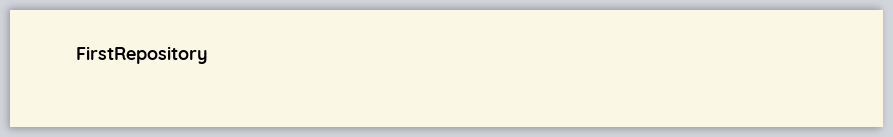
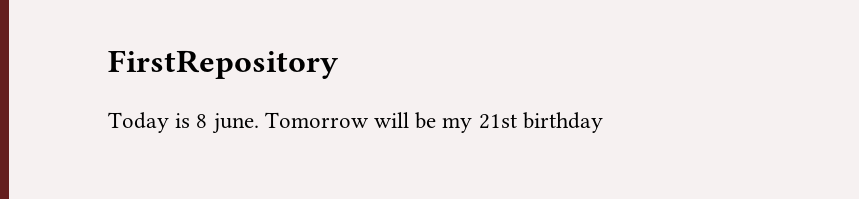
+ Today is 8 june. Tomorrow will be my 21st birthday

